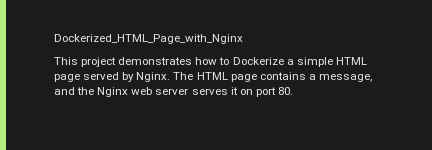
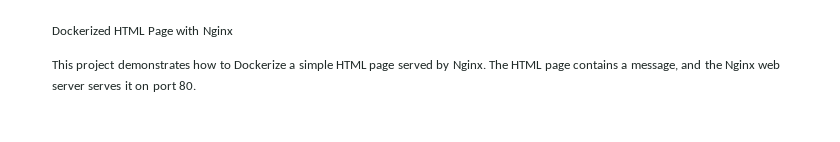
- Dockerized_HTML_Page_with_Nginx
+ Dockerized HTML Page with Nginx

